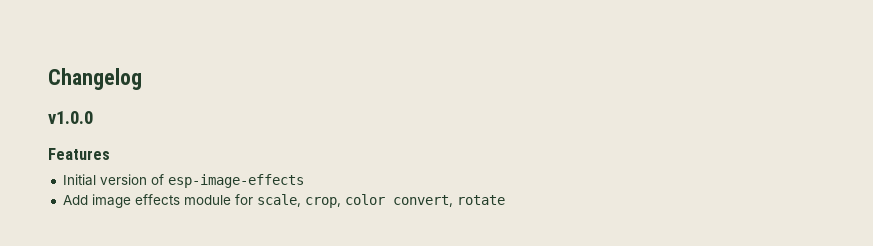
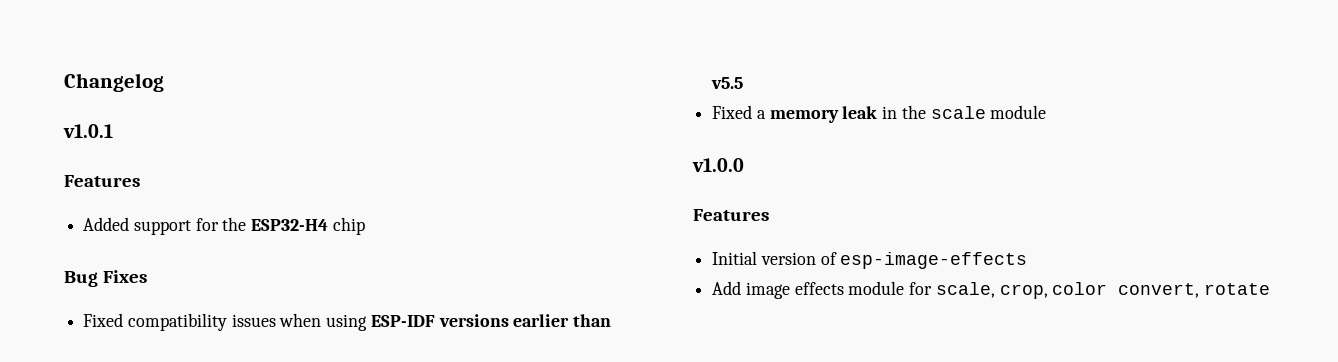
+ v1.0.1
+ Features
+ Added support for the ESP32-H4 chip
+ Bug Fixes
+ Fixed compatibility issues when using ESP-IDF versions earlier than v5.5
+ Fixed a memory leak in the scale module

